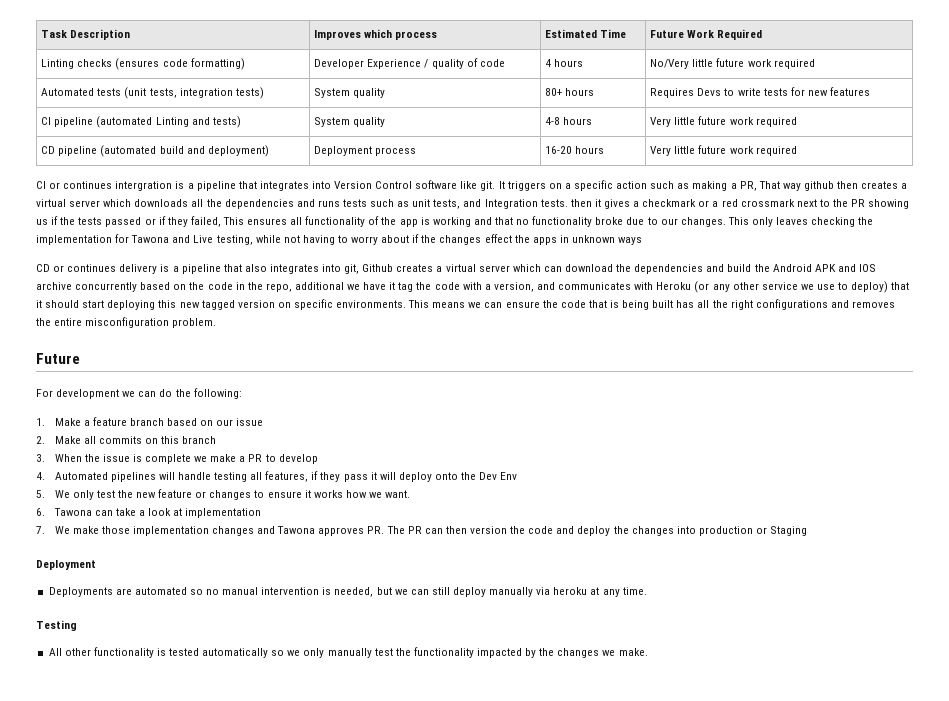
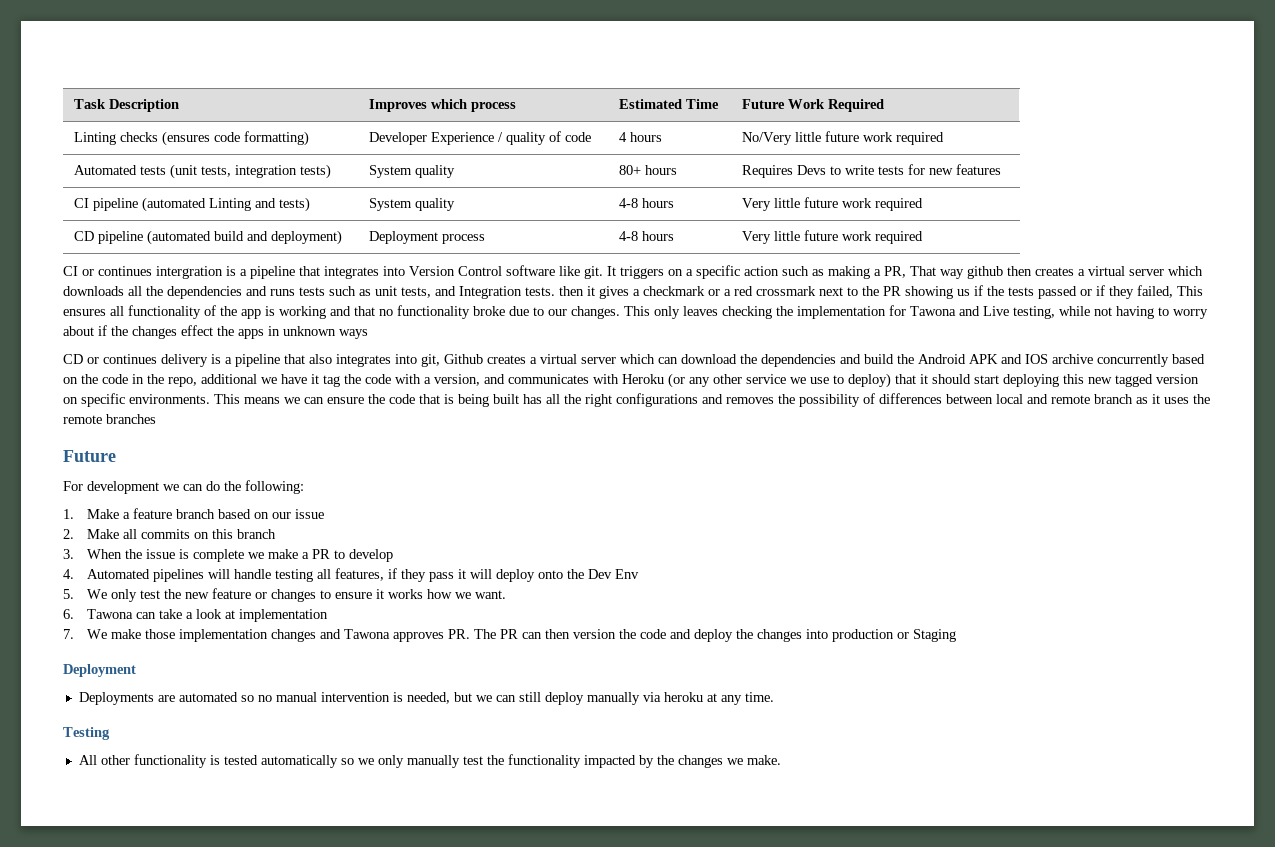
- CD pipeline (automated build and deployment) | Deployment process | 16-20 hours | Very little future work required
+ CD pipeline (automated build and deployment) | Deployment process | 4-8 hours | Very little future work required
- This means we can ensure the code that is being built has all the right configurations and removes the entire misconfiguration problem.
+ This means we can ensure the code that is being built has all the right configurations and removes the possibility of differences between local and remote branch as it uses the remote branches

